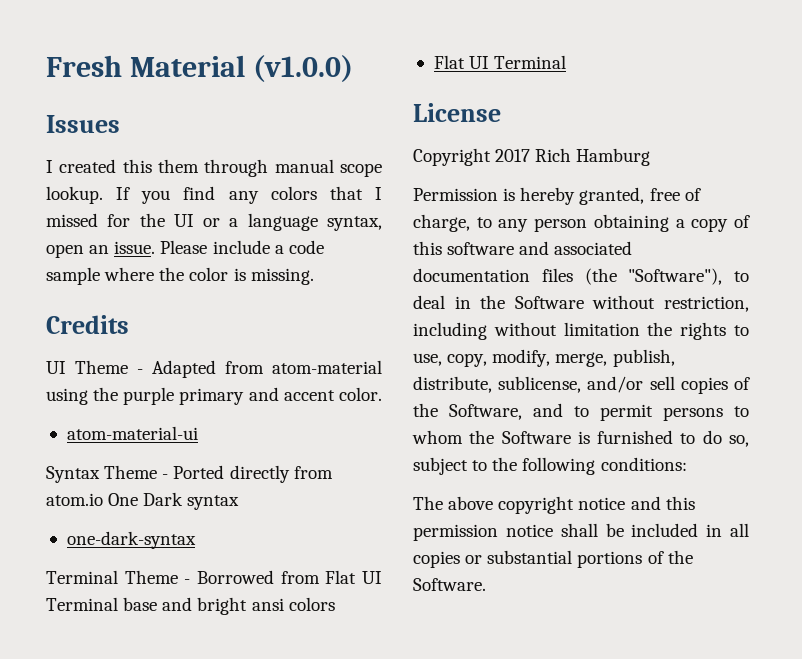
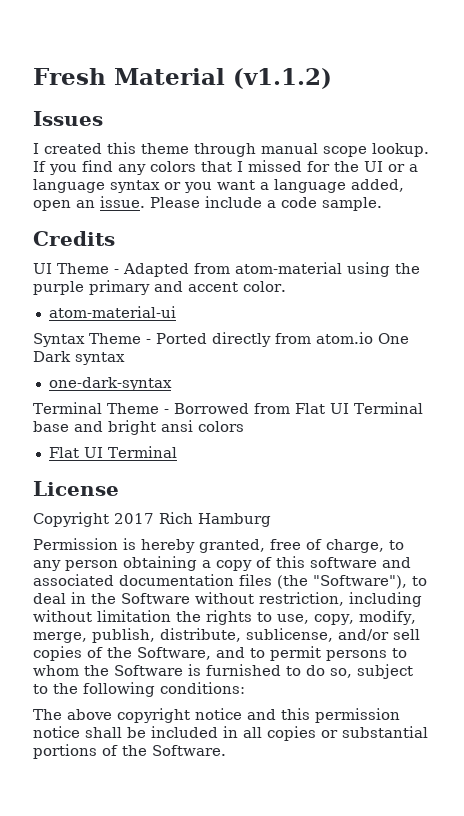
- Fresh Material (v1.0.0)
+ Fresh Material (v1.1.2)
- I created this them through manual scope lookup.
+ I created this theme through manual scope lookup.
- If you find any colors that I missed for the UI or a language syntax, open an issue.
+ If you find any colors that I missed for the UI or a language syntax or you want a language added, open an issue.
- Please include a code sample where the color is missing.
+ Please include a code sample.

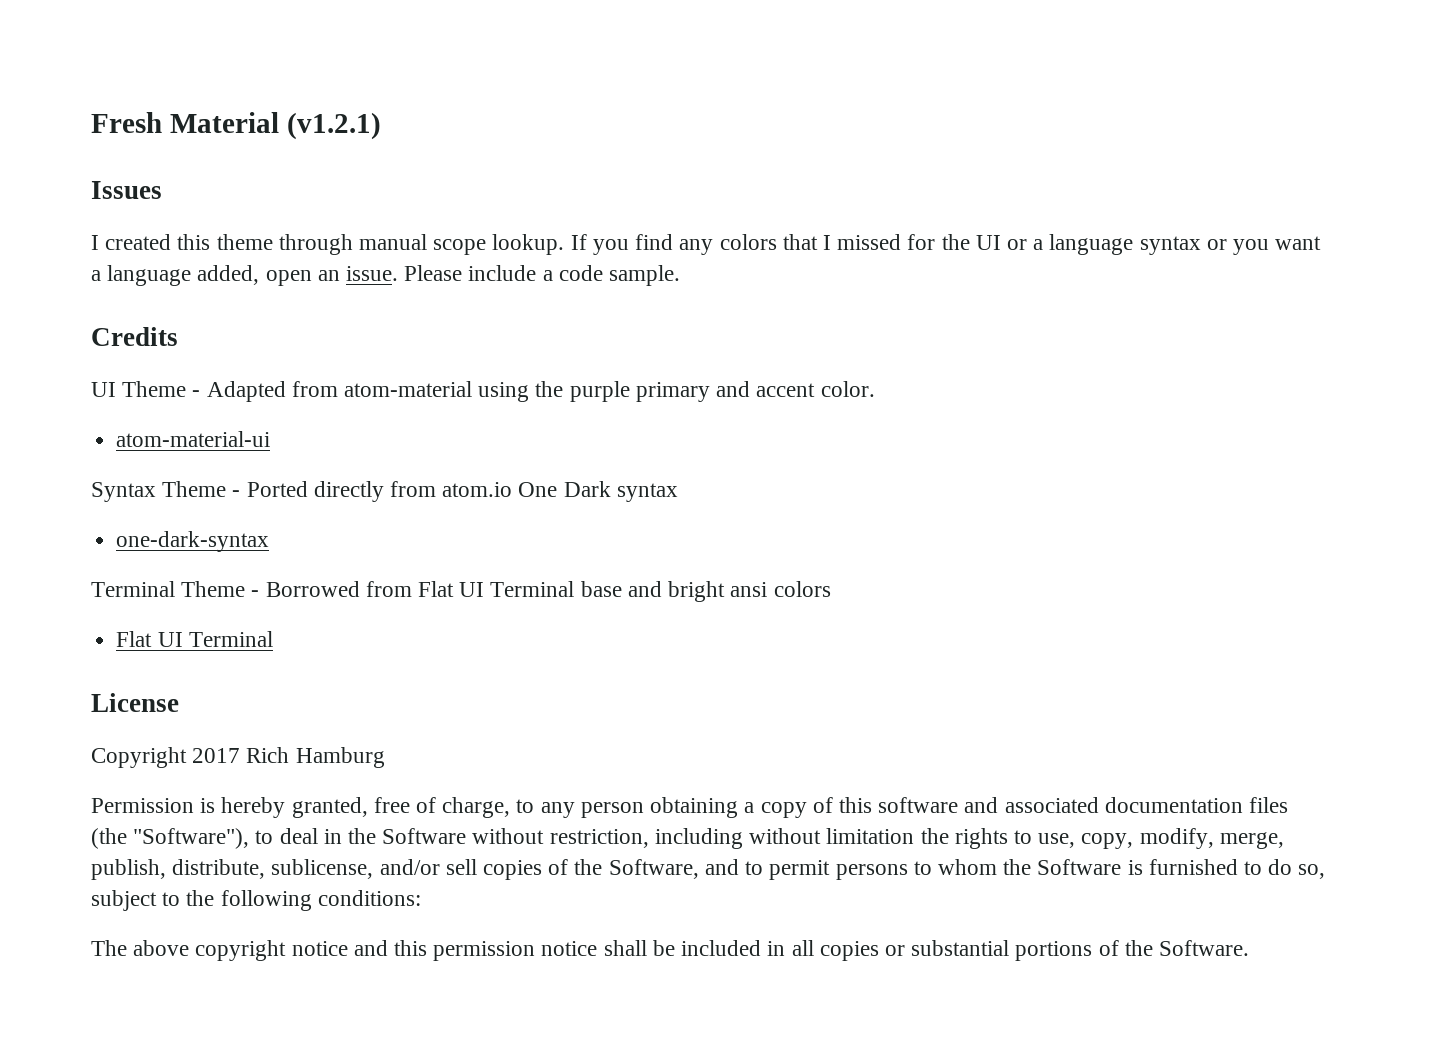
- Fresh Material (v1.1.2)
+ Fresh Material (v1.2.1)

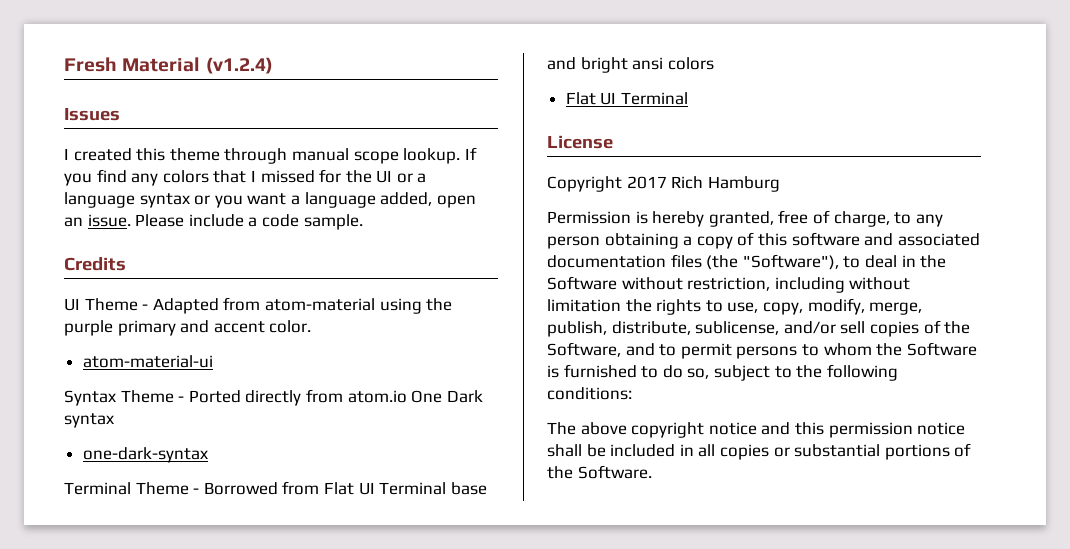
- Fresh Material (v1.2.1)
+ Fresh Material (v1.2.4)

